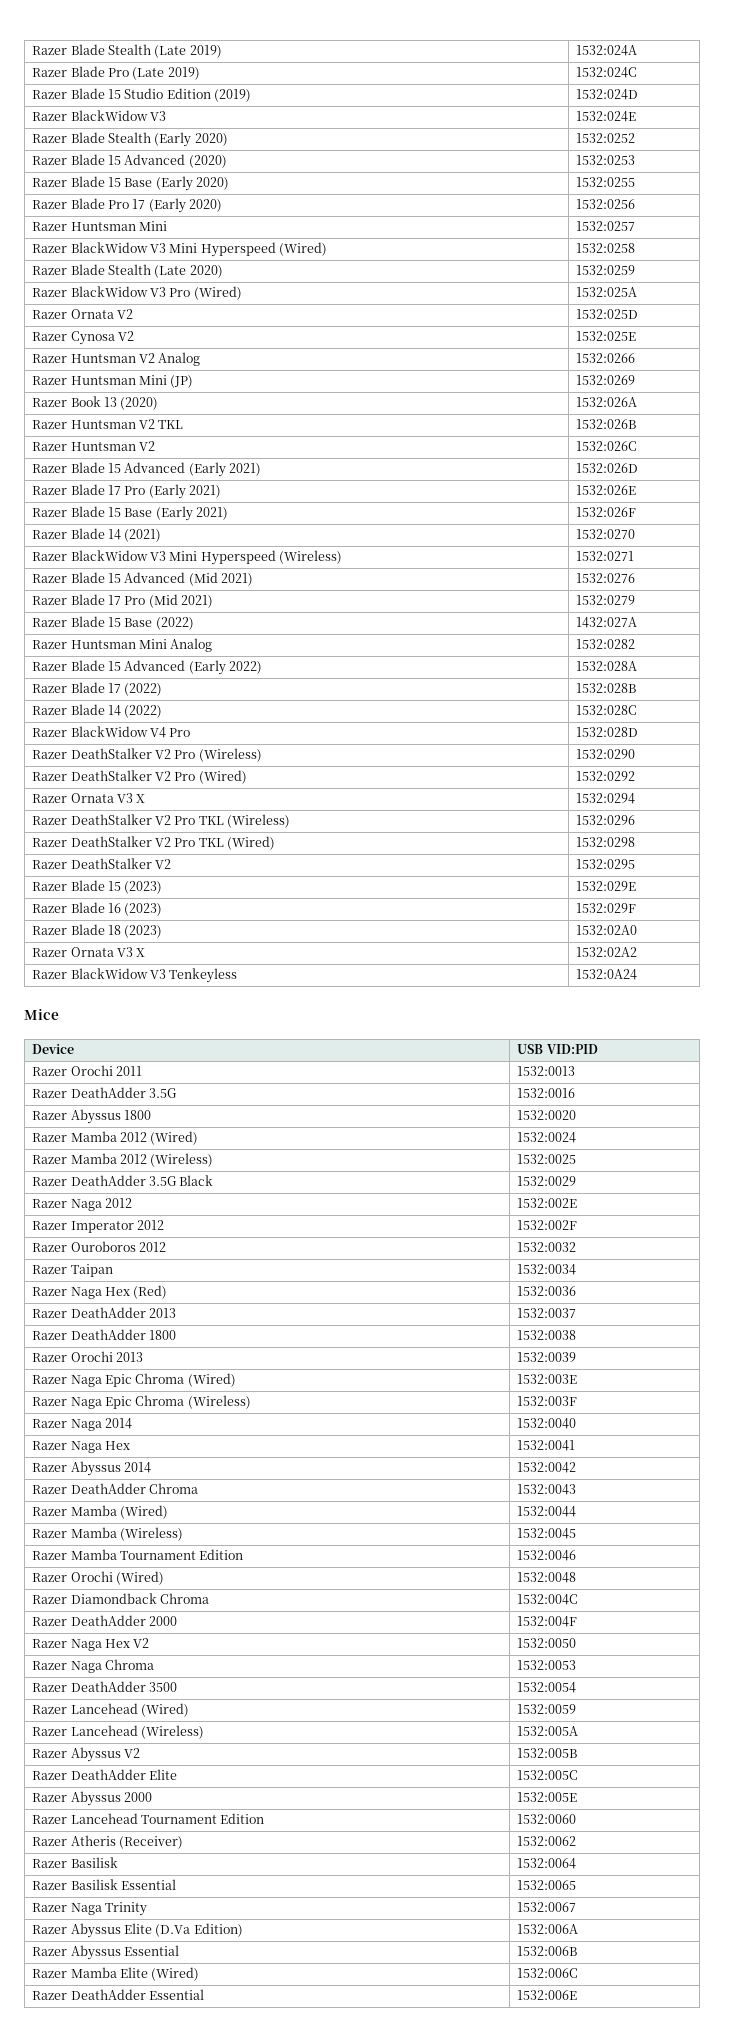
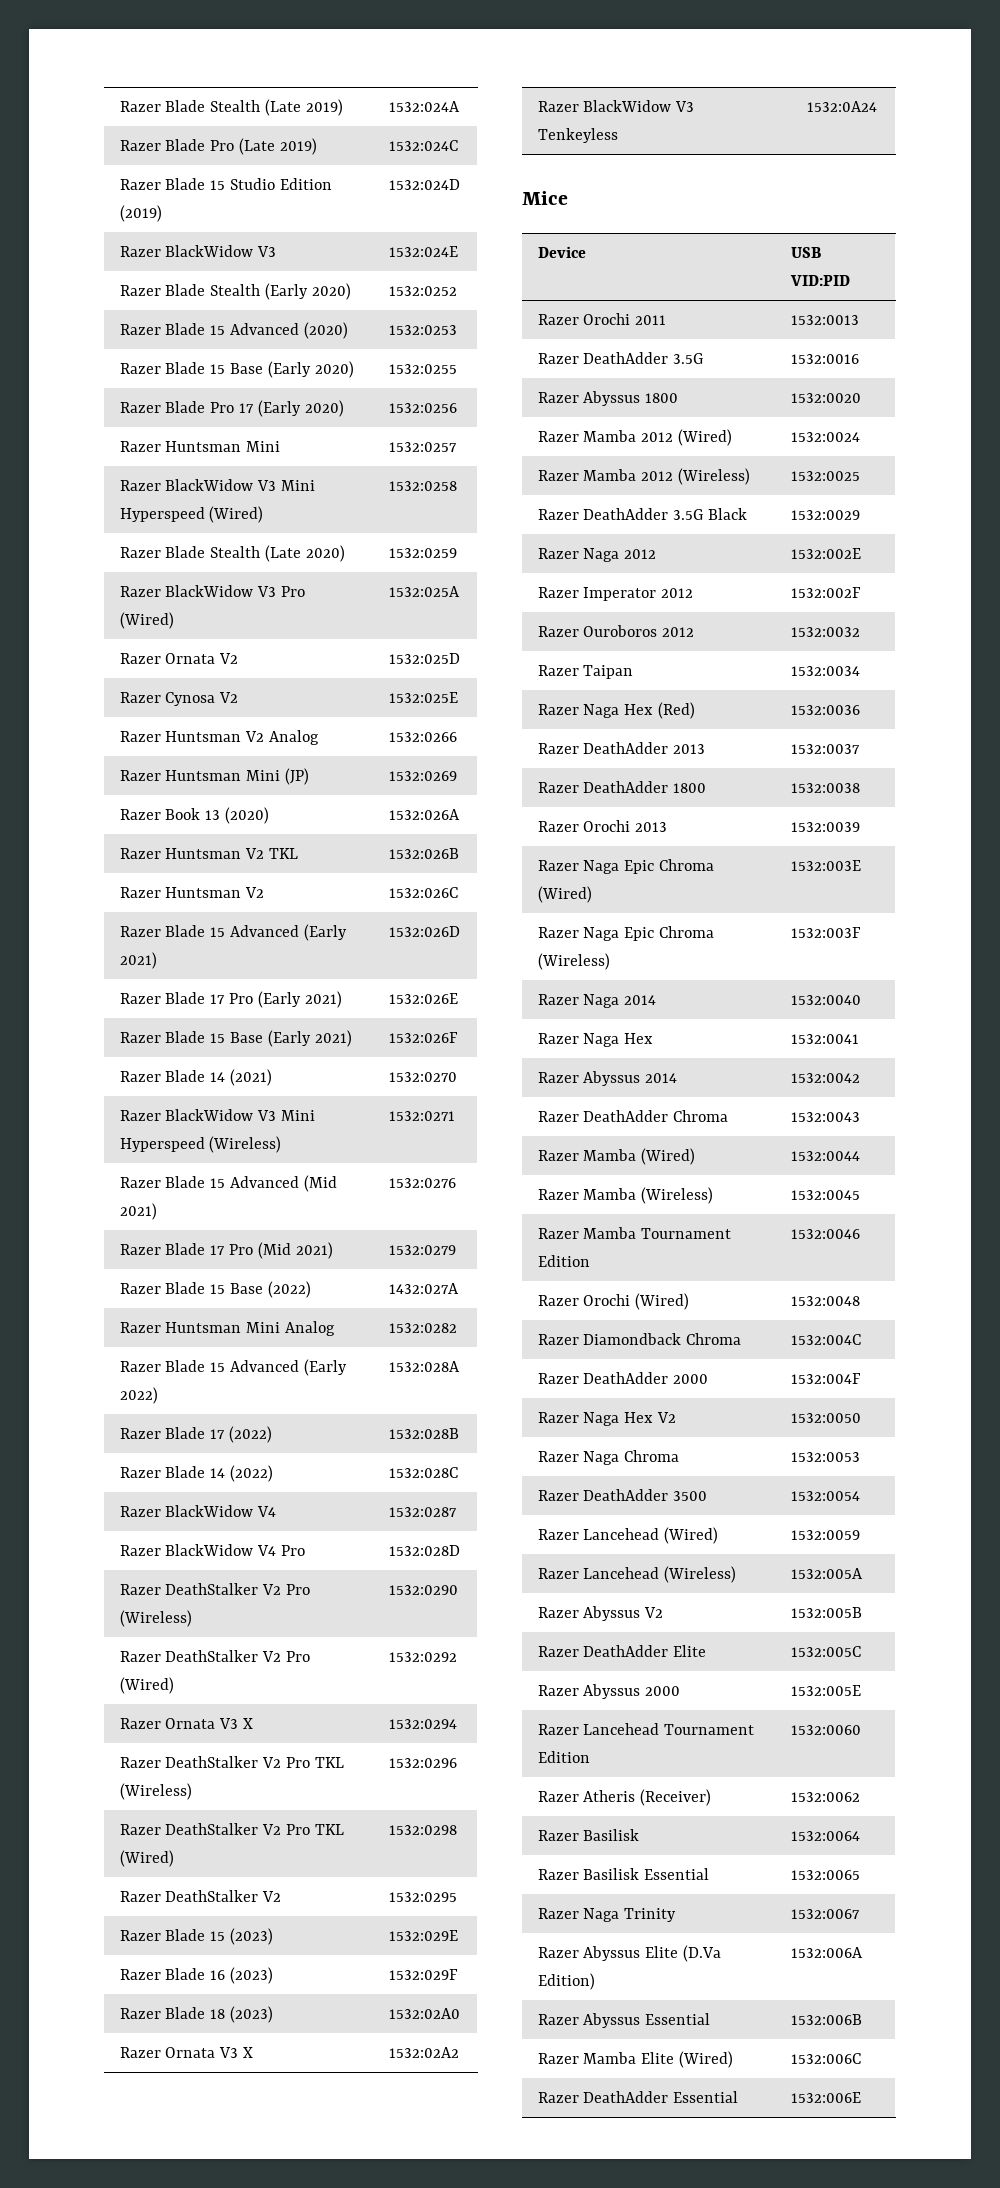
+ Razer BlackWidow V4 | 1532:0287

